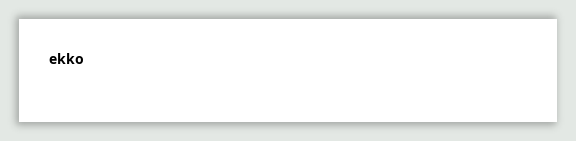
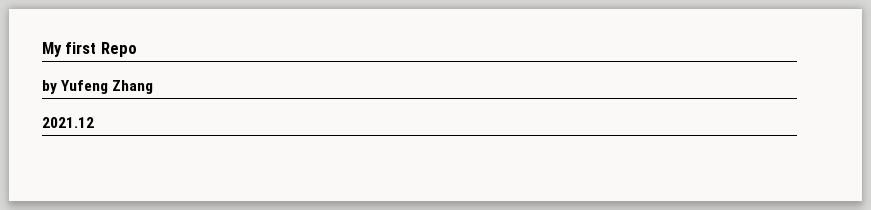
- ekko
+ My first Repo
+ by Yufeng Zhang
+ 2021.12

